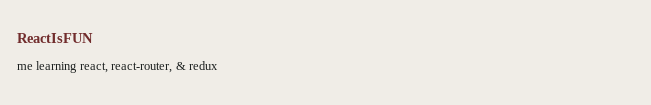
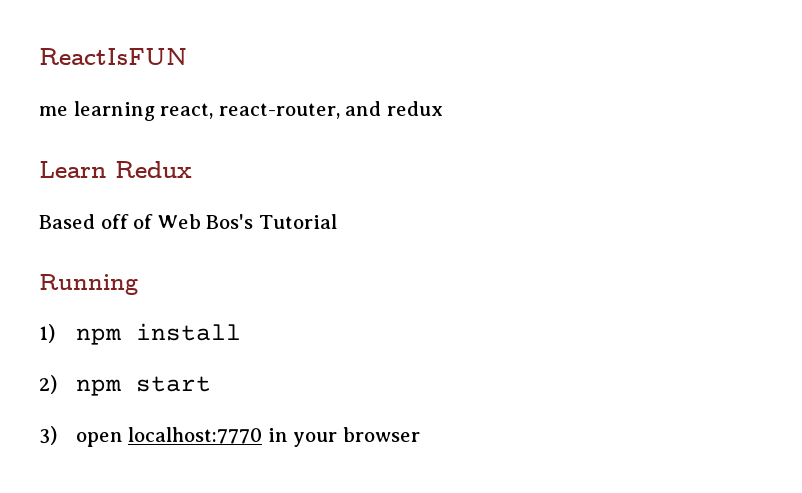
- me learning react, react-router, & redux
+ me learning react, react-router, and redux
+ Learn Redux
+ Based off of Web Bos's Tutorial
+ Running
+ 1) npm install
+ 2) npm start
+ 3) open localhost:7770 in your browser

